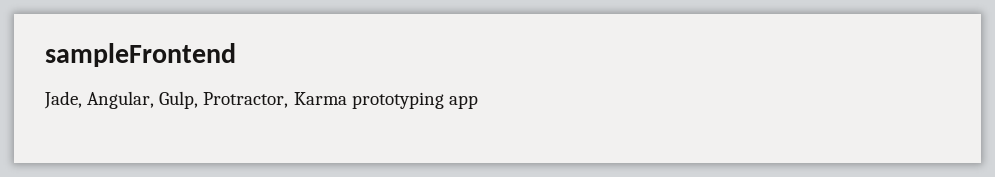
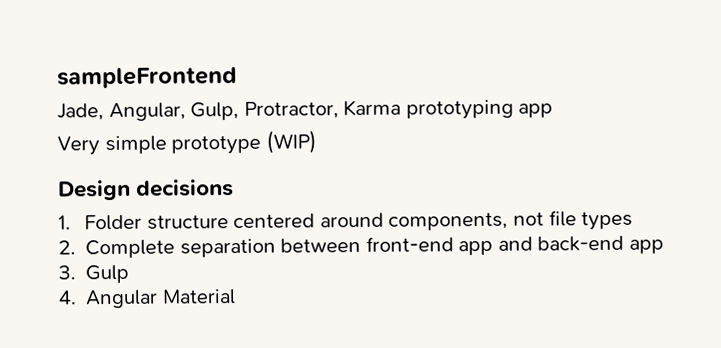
+ Very simple prototype (WIP)
+ Design decisions
+ 1. Folder structure centered around components, not file types
+ 2. Complete separation between front-end app and back-end app
+ 3. Gulp
+ 4. Angular Material

